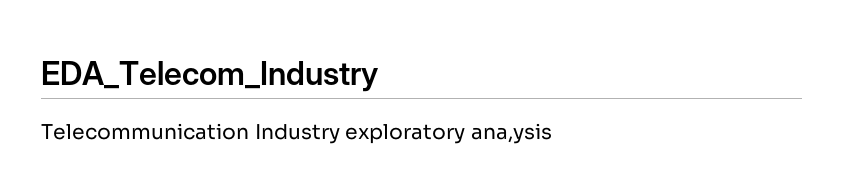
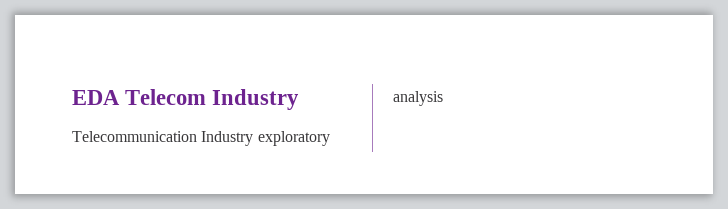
- EDA_Telecom_Industry
+ EDA Telecom Industry
- Telecommunication Industry exploratory ana,ysis
+ Telecommunication Industry exploratory analysis

